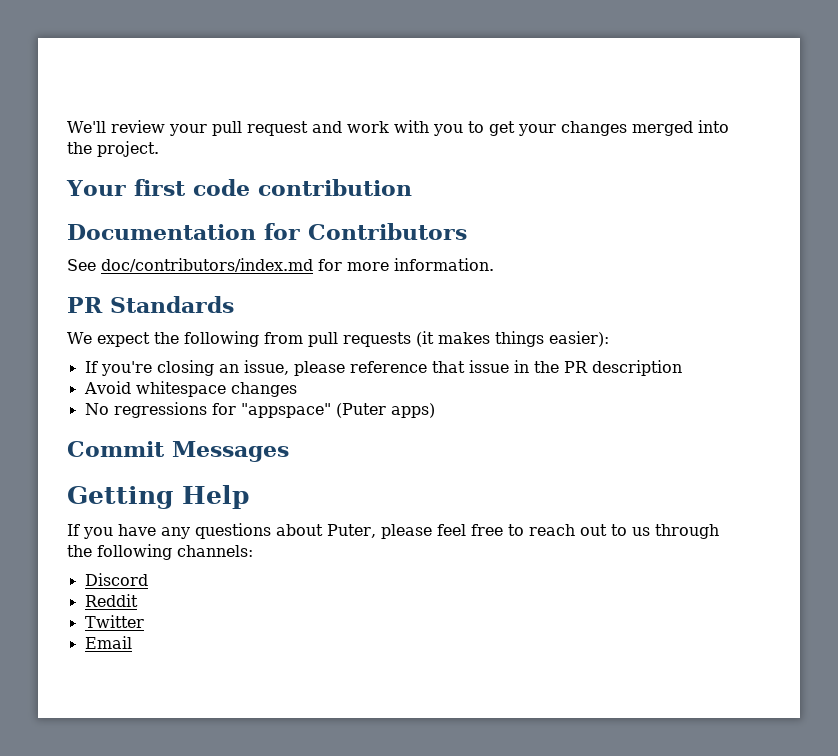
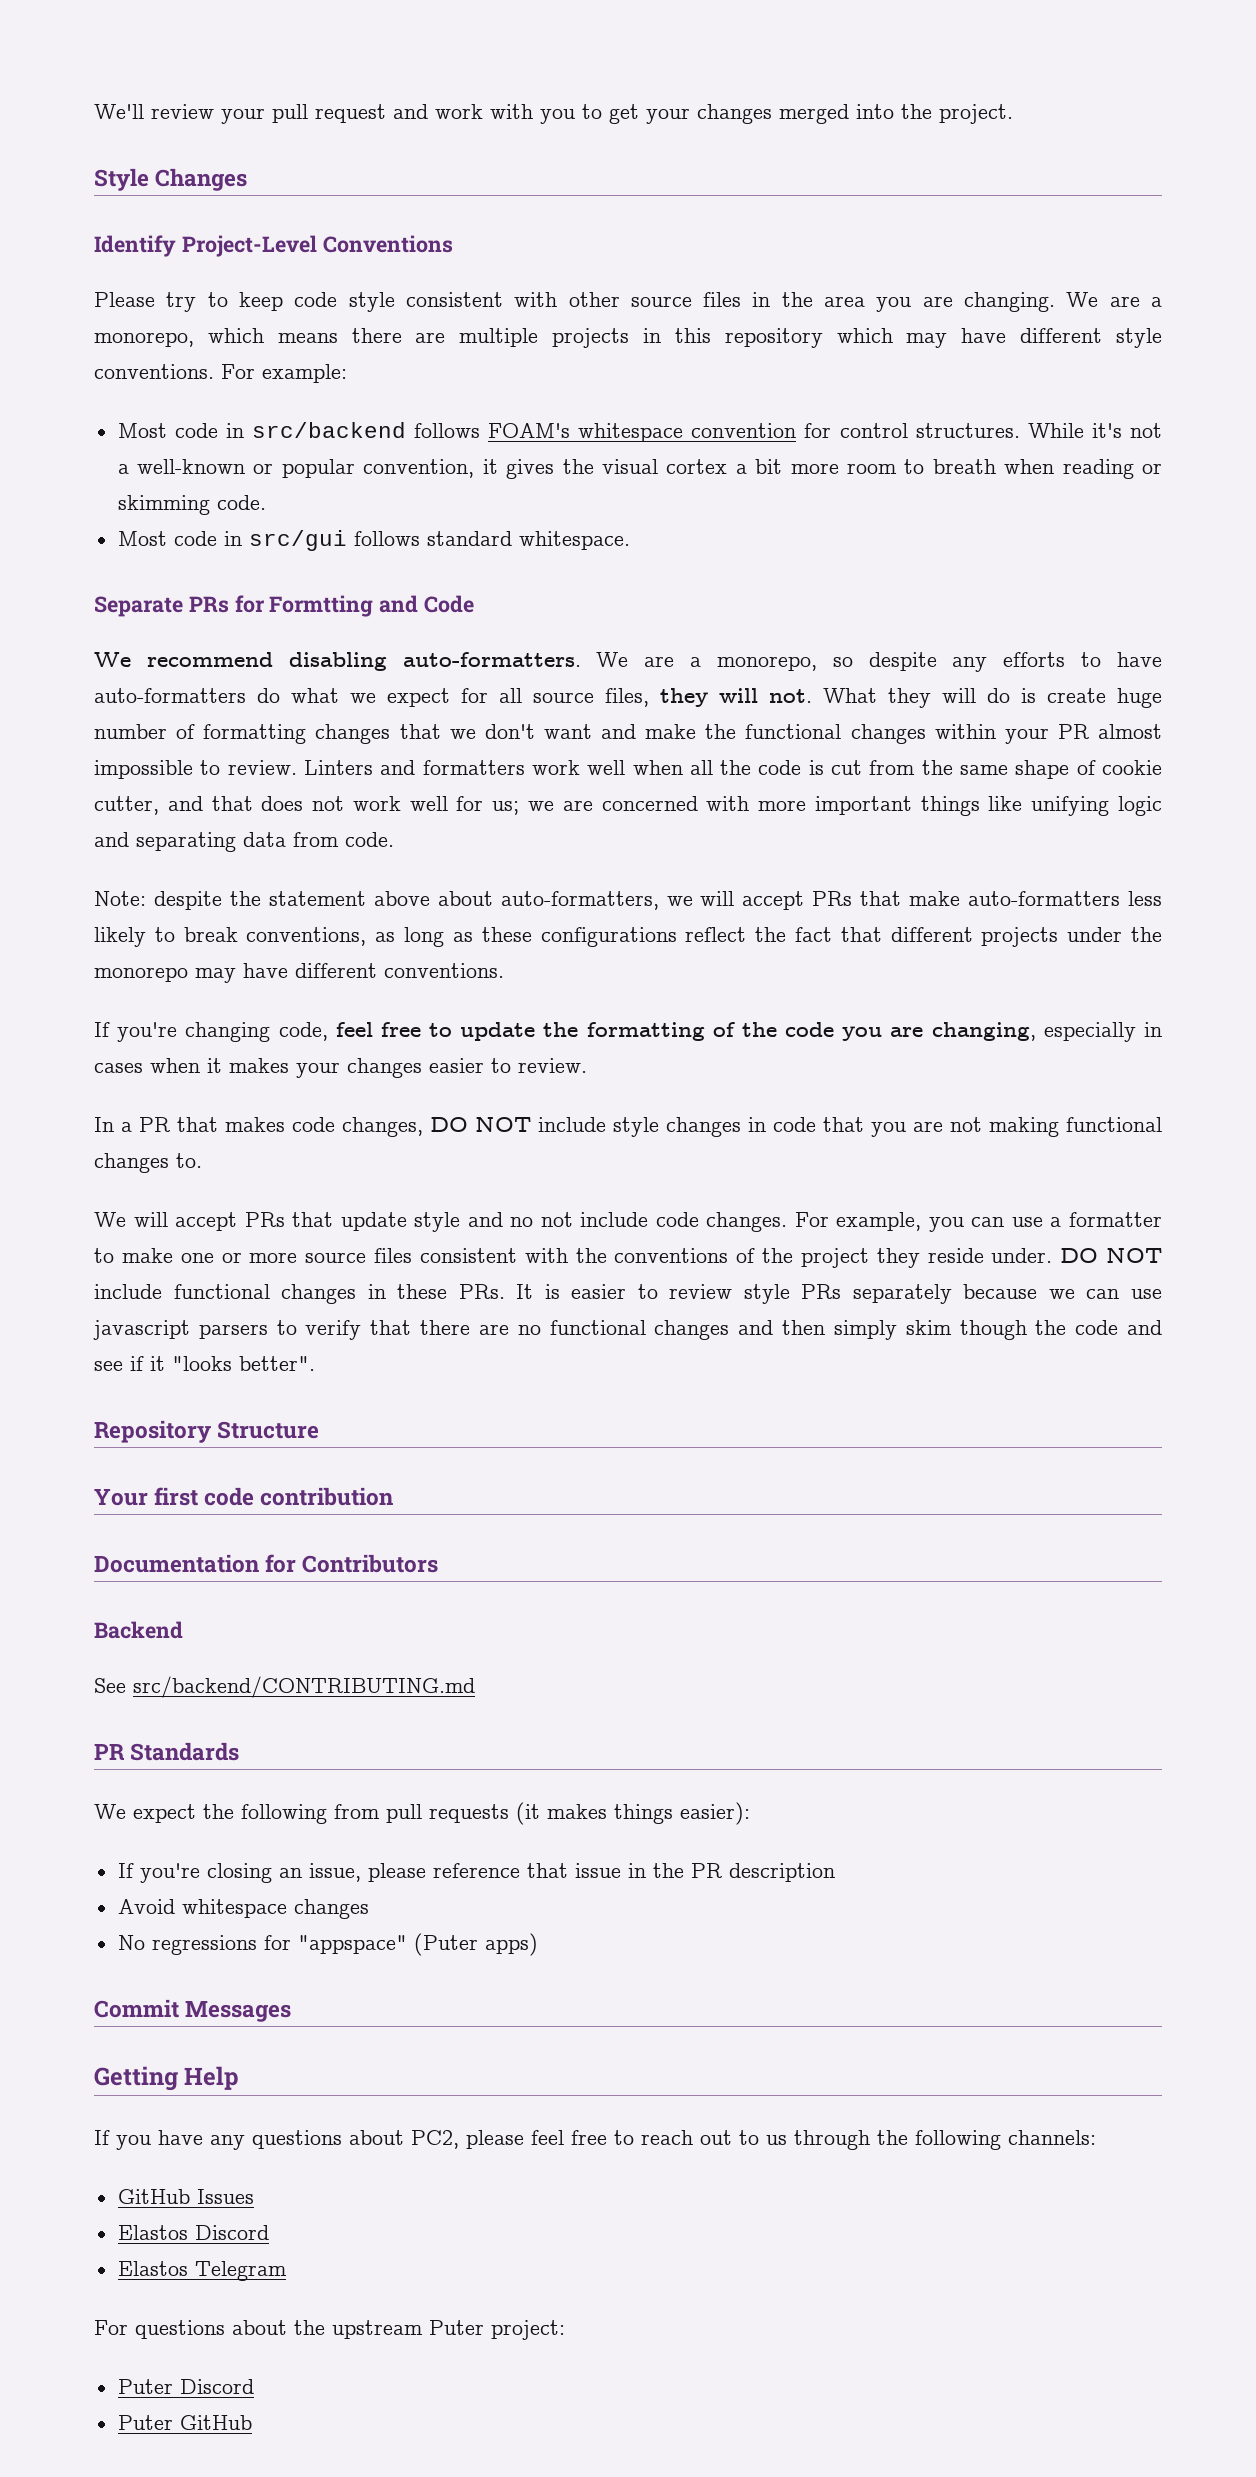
+ Style Changes
+ Identify Project-Level Conventions
+ Please try to keep code style consistent with other source files in the area you are changing. We are a monorepo, which means there are multiple projects in this repository which may have different style conventions. For example:
+ Most code in src/backend follows FOAM's whitespace convention for control structures. While it's not a well-known or popular convention, it gives the visual cortex a bit more room to breath when reading or skimming code.
+ Most code in src/gui follows standard whitespace.
+ Separate PRs for Formtting and Code
+ We recommend disabling auto-formatters. We are a monorepo, so despite any efforts to have auto-formatters do what we expect for all source files, they will not. What they will do is create huge number of formatting changes that we don't want and make the functional changes within your PR almost impossible to review. Linters and formatters work well when all the code is cut from the same shape of cookie cutter, and that does not work well for us; we are concerned with more important things like unifying logic and separating data from code.
+ Note: despite the statement above about auto-formatters, we will accept PRs that make auto-formatters less likely to break conventions, as long as these configurations reflect the fact that different projects under the monorepo may have different conventions.
+ If you're changing code, feel free to update the formatting of the code you are changing, especially in cases when it makes your changes easier to review.
+ In a PR that makes code changes, DO NOT include style changes in code that you are not making functional changes to.
+ We will accept PRs that update style and no not include code changes. For example, you can use a formatter to make one or more source files consistent with the conventions of the project they reside under. DO NOT include functional changes in these PRs. It is easier to review style PRs separately because we can use javascript parsers to verify that there are no functional changes and then simply skim though the code and see if it "looks better".
+ Repository Structure
+ Backend
- See doc/contributors/index.md for more information.
+ See src/backend/CONTRIBUTING.md
- If you have any questions about Puter, please feel free to reach out to us through the following channels:
+ If you have any questions about PC2, please feel free to reach out to us through the following channels:
- Discord
- Reddit
- Twitter
- Email
+ GitHub Issues
+ Elastos Discord
+ Elastos Telegram
+ For questions about the upstream Puter project:
+ Puter Discord
+ Puter GitHub

